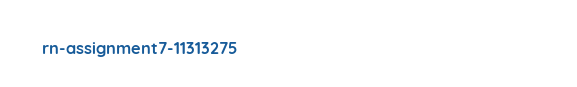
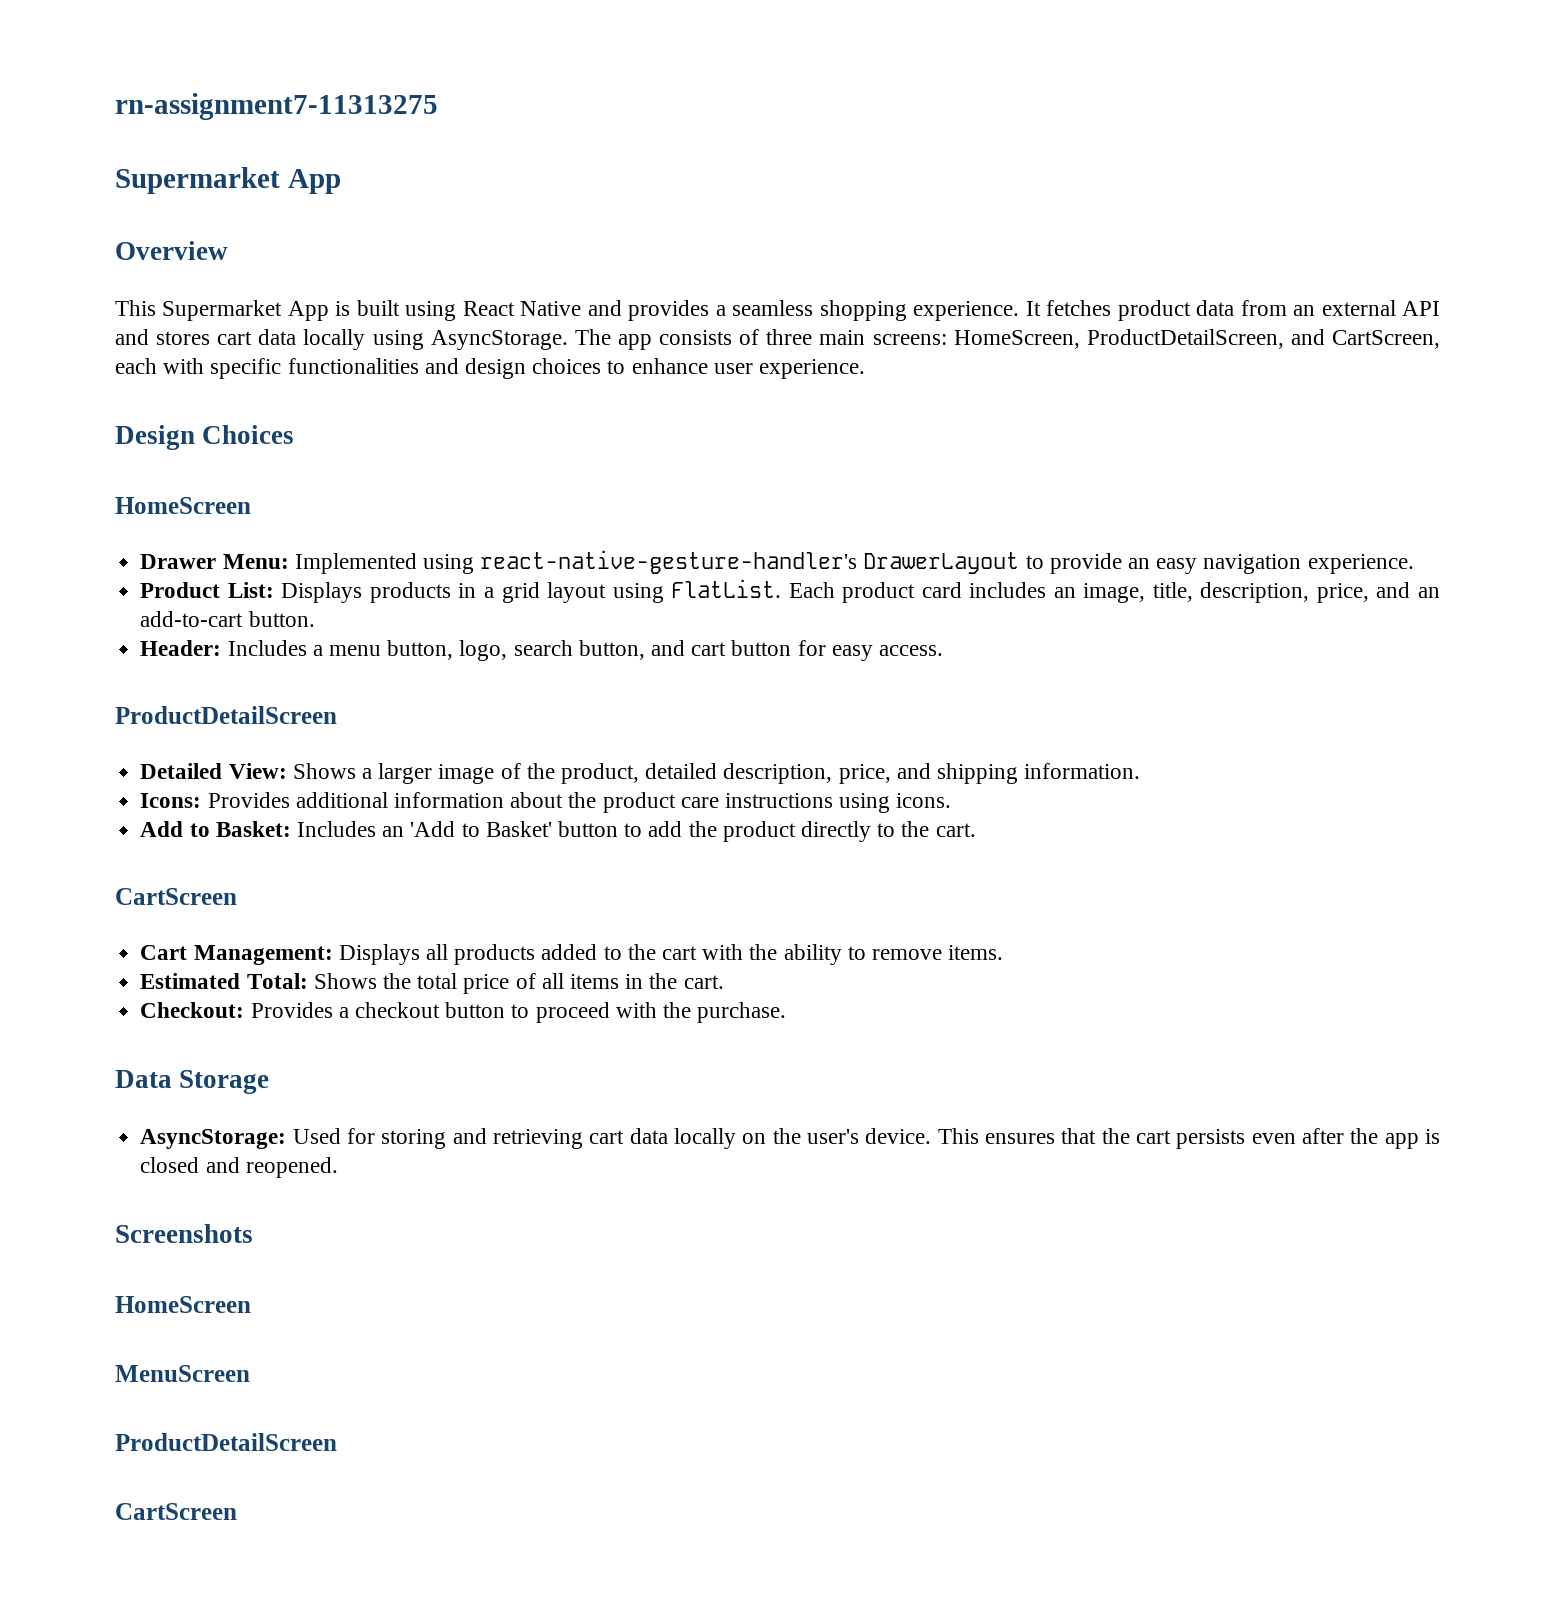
  rn-assignment7-11313275
+ Supermarket App
+ Overview
+ This Supermarket App is built using React Native and provides a seamless shopping experience. It fetches product data from an external API and stores cart data locally using AsyncStorage. The app consists of three main screens: HomeScreen, ProductDetailScreen, and CartScreen, each with specific functionalities and design choices to enhance user experience.
+ Design Choices
+ HomeScreen
+ Drawer Menu: Implemented using react-native-gesture-handler's DrawerLayout to provide an easy navigation experience.
+ Product List: Displays products in a grid layout using FlatList. Each product card includes an image, title, description, price, and an add-to-cart button.
+ Header: Includes a menu button, logo, search button, and cart button for easy access.
+ ProductDetailScreen
+ Detailed View: Shows a larger image of the product, detailed description, price, and shipping information.
+ Icons: Provides additional information about the product care instructions using icons.
+ Add to Basket: Includes an 'Add to Basket' button to add the product directly to the cart.
+ CartScreen
+ Cart Management: Displays all products added to the cart with the ability to remove items.
+ Estimated Total: Shows the total price of all items in the cart.
+ Checkout: Provides a checkout button to proceed with the purchase.
+ Data Storage
+ AsyncStorage: Used for storing and retrieving cart data locally on the user's device. This ensures that the cart persists even after the app is closed and reopened.
+ Screenshots
+ HomeScreen
+ MenuScreen
+ ProductDetailScreen
+ CartScreen

